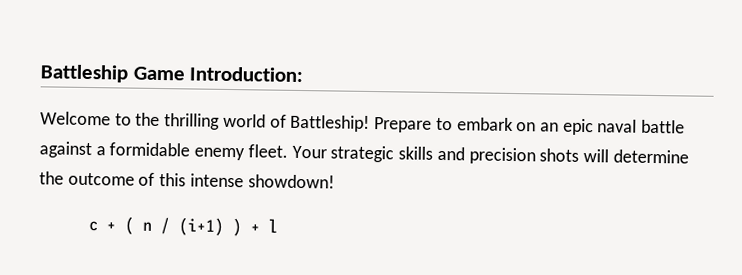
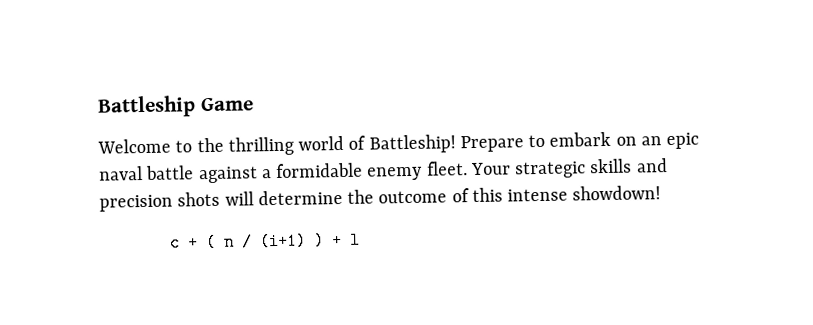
- Battleship Game Introduction:
+ Battleship Game

